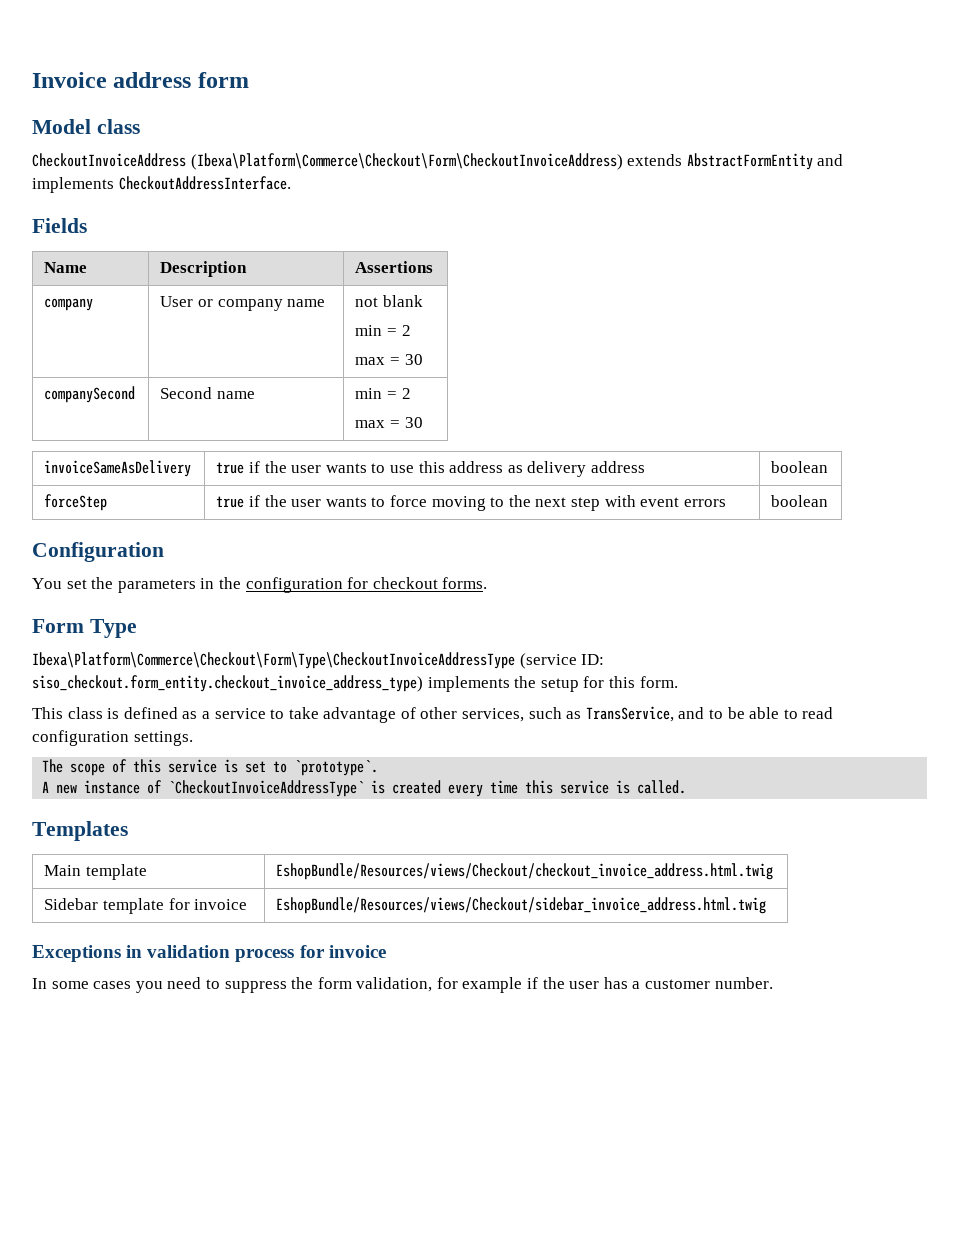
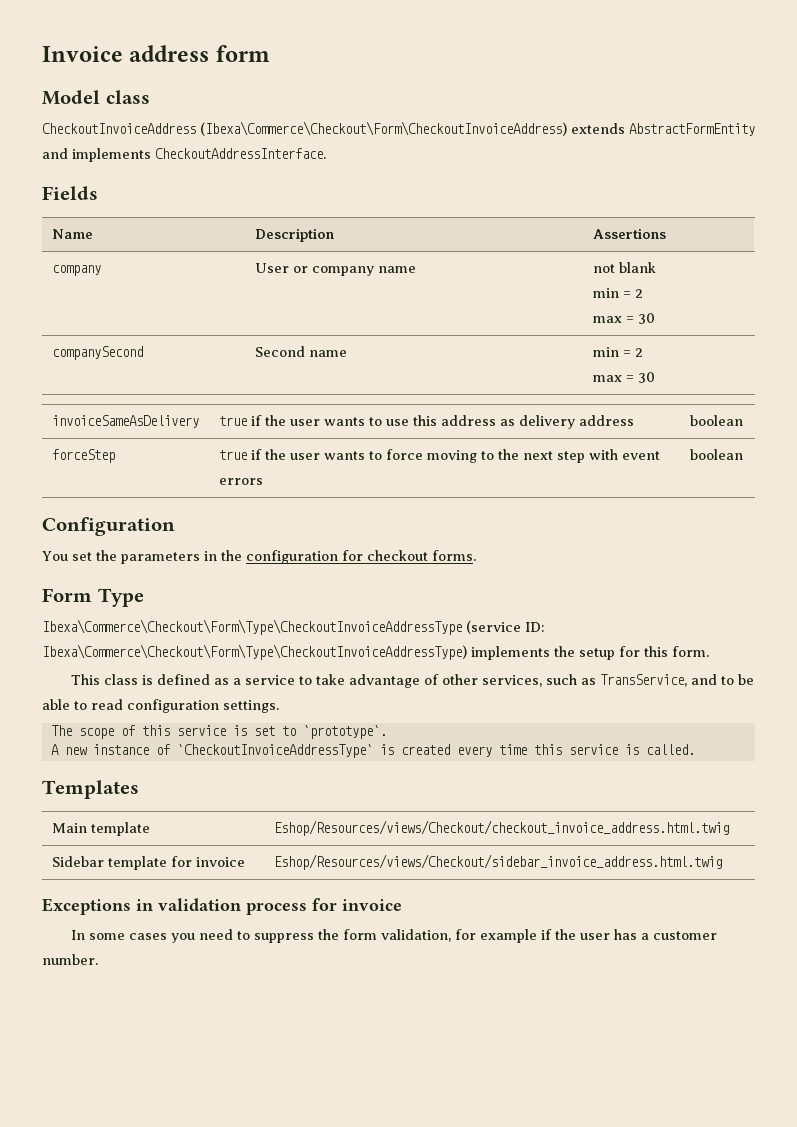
- CheckoutInvoiceAddress (Ibexa\Platform\Commerce\Checkout\Form\CheckoutInvoiceAddress) extends AbstractFormEntity and implements CheckoutAddressInterface.
+ CheckoutInvoiceAddress (Ibexa\Commerce\Checkout\Form\CheckoutInvoiceAddress) extends AbstractFormEntity and implements CheckoutAddressInterface.
- Ibexa\Platform\Commerce\Checkout\Form\Type\CheckoutInvoiceAddressType (service ID: siso_checkout.form_entity.checkout_invoice_address_type) implements the setup for this form.
+ Ibexa\Commerce\Checkout\Form\Type\CheckoutInvoiceAddressType (service ID: Ibexa\Commerce\Checkout\Form\Type\CheckoutInvoiceAddressType) implements the setup for this form.
- Main template | EshopBundle/Resources/views/Checkout/checkout_invoice_address.html.twig
+ Main template | Eshop/Resources/views/Checkout/checkout_invoice_address.html.twig
- Sidebar template for invoice | EshopBundle/Resources/views/Checkout/sidebar_invoice_address.html.twig
+ Sidebar template for invoice | Eshop/Resources/views/Checkout/sidebar_invoice_address.html.twig

